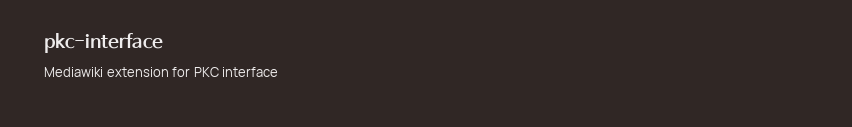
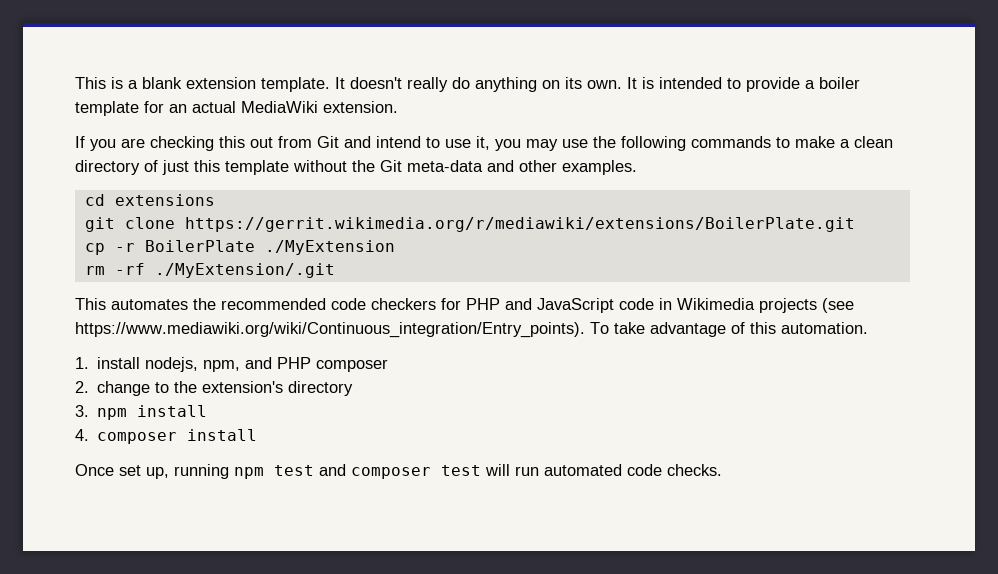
- pkc-interface
- Mediawiki extension for PKC interface
+ This is a blank extension template. It doesn't really do anything on its own. It is intended to provide a boiler template for an actual MediaWiki extension.
+ If you are checking this out from Git and intend to use it, you may use the following commands to make a clean directory of just this template without the Git meta-data and other examples.
+ cd extensions
+ git clone https://gerrit.wikimedia.org/r/mediawiki/extensions/BoilerPlate.git
+ cp -r BoilerPlate ./MyExtension
+ rm -rf ./MyExtension/.git
+ This automates the recommended code checkers for PHP and JavaScript code in Wikimedia projects (see https://www.mediawiki.org/wiki/Continuous_integration/Entry_points). To take advantage of this automation.
+ 1. install nodejs, npm, and PHP composer
+ 2. change to the extension's directory
+ 3. npm install
+ 4. composer install
+ Once set up, running npm test and composer test will run automated code checks.

